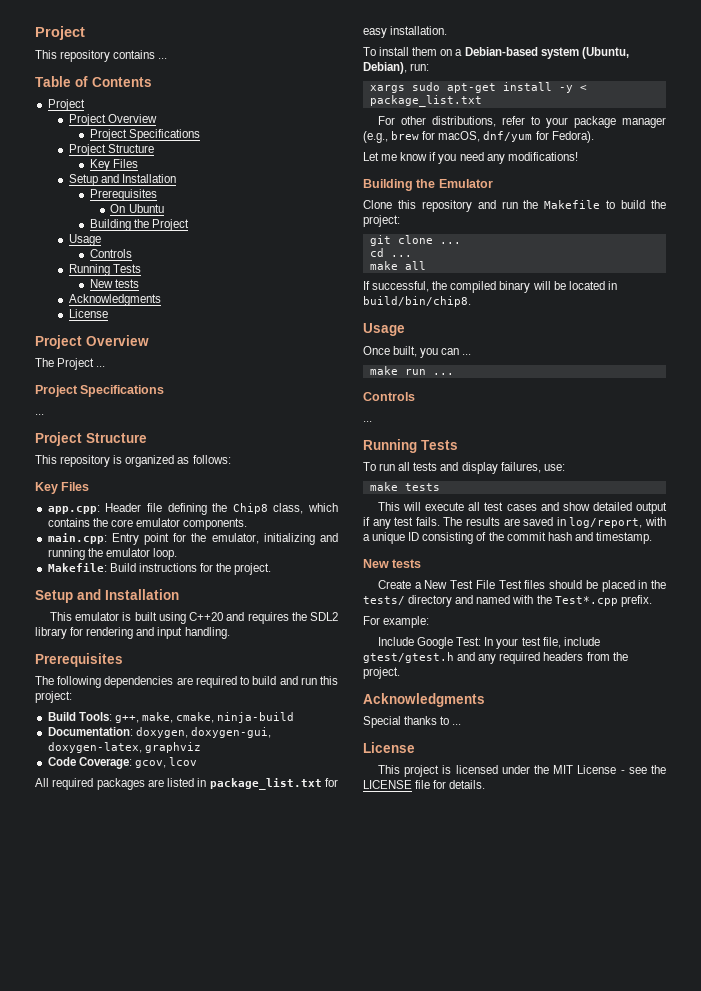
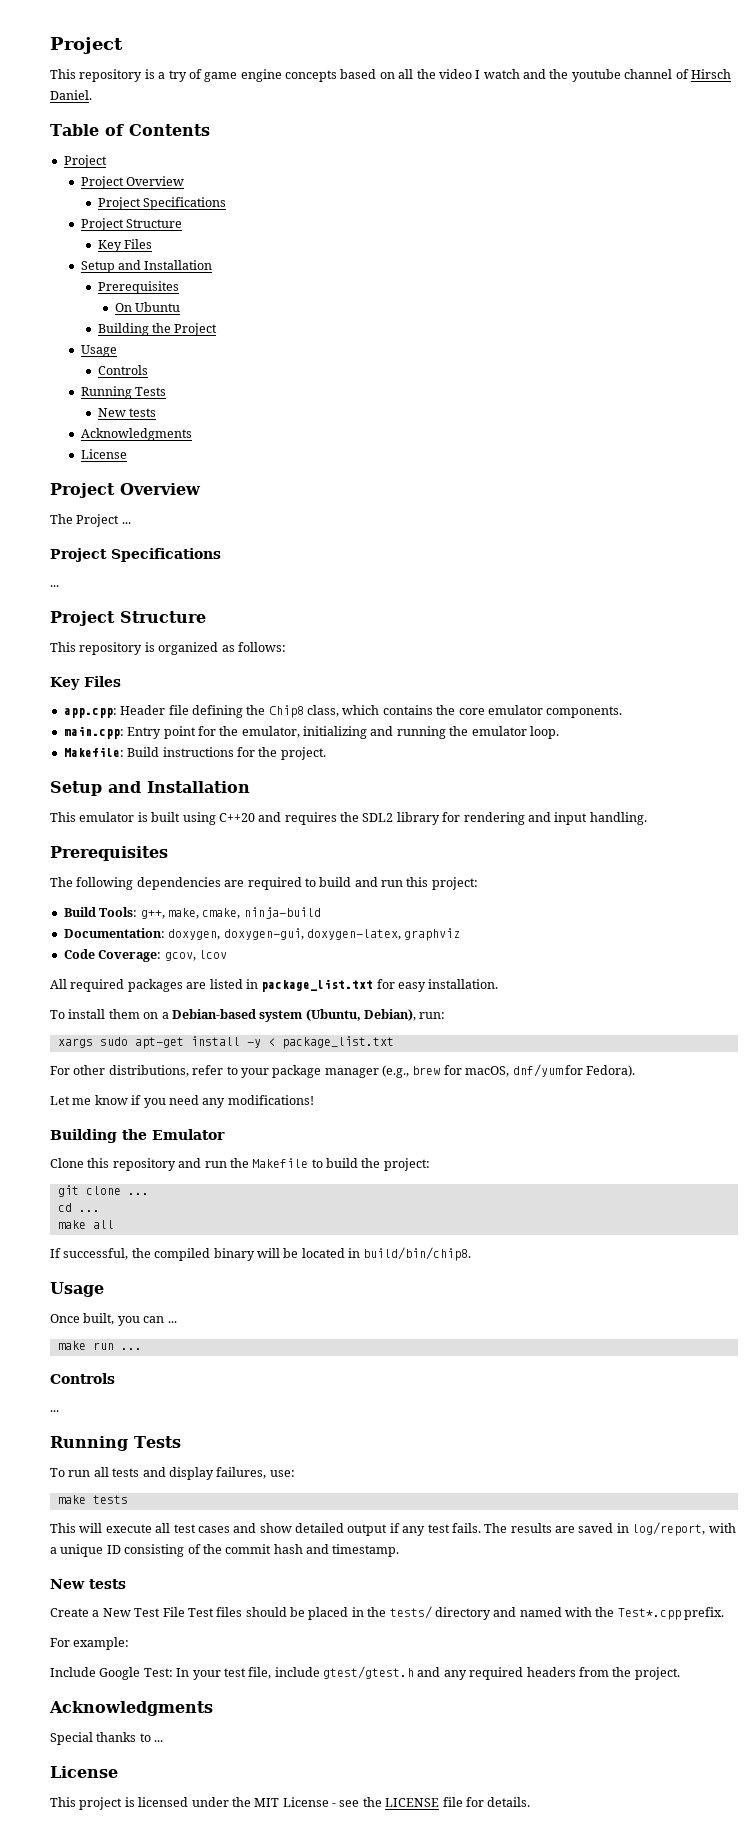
- This repository contains ...
+ This repository is a try of game engine concepts based on all the video I watch and the youtube channel of Hirsch Daniel.

